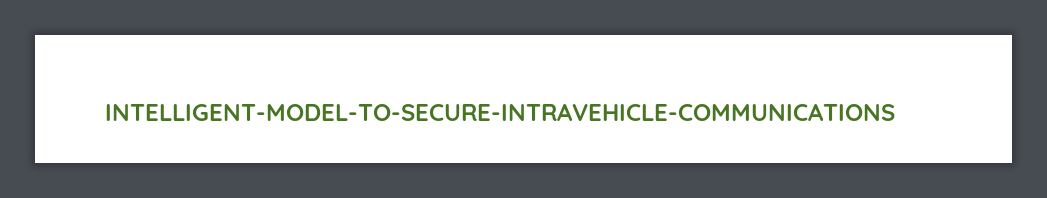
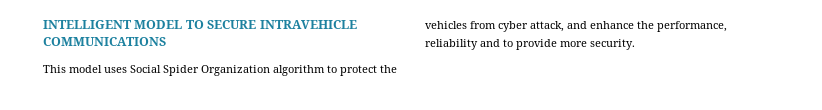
- INTELLIGENT-MODEL-TO-SECURE-INTRAVEHICLE-COMMUNICATIONS
+ INTELLIGENT MODEL TO SECURE INTRAVEHICLE COMMUNICATIONS
+ This model uses Social Spider Organization algorithm to protect the vehicles from cyber attack, and enhance the performance, reliability and to provide more security.

